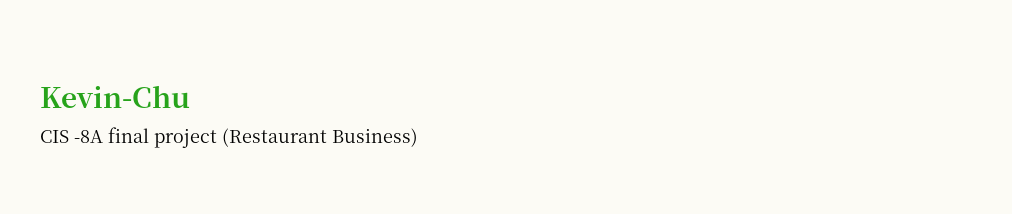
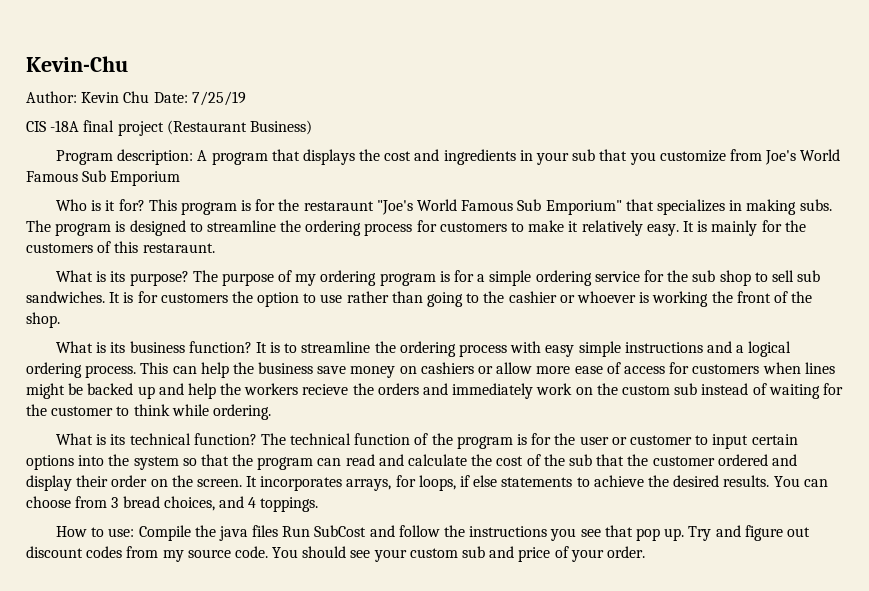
+ Author: Kevin Chu Date: 7/25/19
- CIS -8A final project (Restaurant Business)
+ CIS -18A final project (Restaurant Business)
+ Program description: A program that displays the cost and ingredients in your sub that you customize from Joe's World Famous Sub Emporium
+ Who is it for? This program is for the restaraunt "Joe's World Famous Sub Emporium" that specializes in making subs. The program is designed to streamline the ordering process for customers to make it relatively easy. It is mainly for the customers of this restaraunt.
+ What is its purpose? The purpose of my ordering program is for a simple ordering service for the sub shop to sell sub sandwiches. It is for customers the option to use rather than going to the cashier or whoever is working the front of the shop.
+ What is its business function? It is to streamline the ordering process with easy simple instructions and a logical ordering process. This can help the business save money on cashiers or allow more ease of access for customers when lines might be backed up and help the workers recieve the orders and immediately work on the custom sub instead of waiting for the customer to think while ordering.
+ What is its technical function? The technical function of the program is for the user or customer to input certain options into the system so that the program can read and calculate the cost of the sub that the customer ordered and display their order on the screen. It incorporates arrays, for loops, if else statements to achieve the desired results. You can choose from 3 bread choices, and 4 toppings.
+ How to use: Compile the java files Run SubCost and follow the instructions you see that pop up. Try and figure out discount codes from my source code. You should see your custom sub and price of your order.

